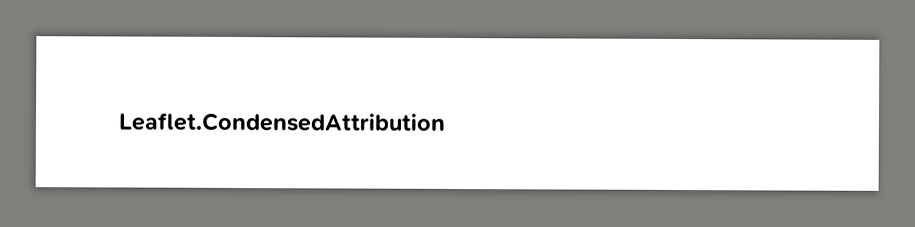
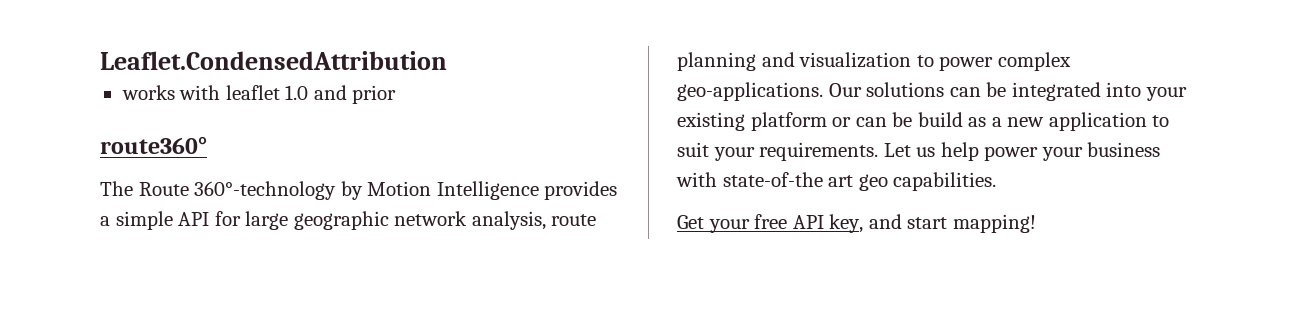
+ works with leaflet 1.0 and prior
+ route360°
+ The Route 360°-technology by Motion Intelligence provides a simple API for large geographic network analysis, route planning and visualization to power complex geo-applications. Our solutions can be integrated into your existing platform or can be build as a new application to suit your requirements. Let us help power your business with state-of-the art geo capabilities.
+ Get your free API key, and start mapping!

